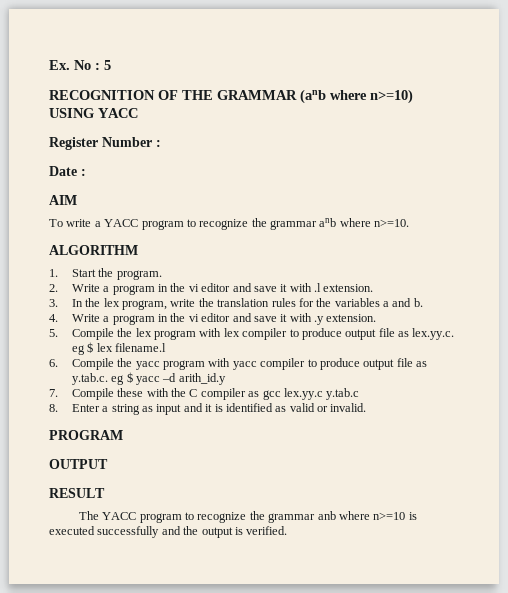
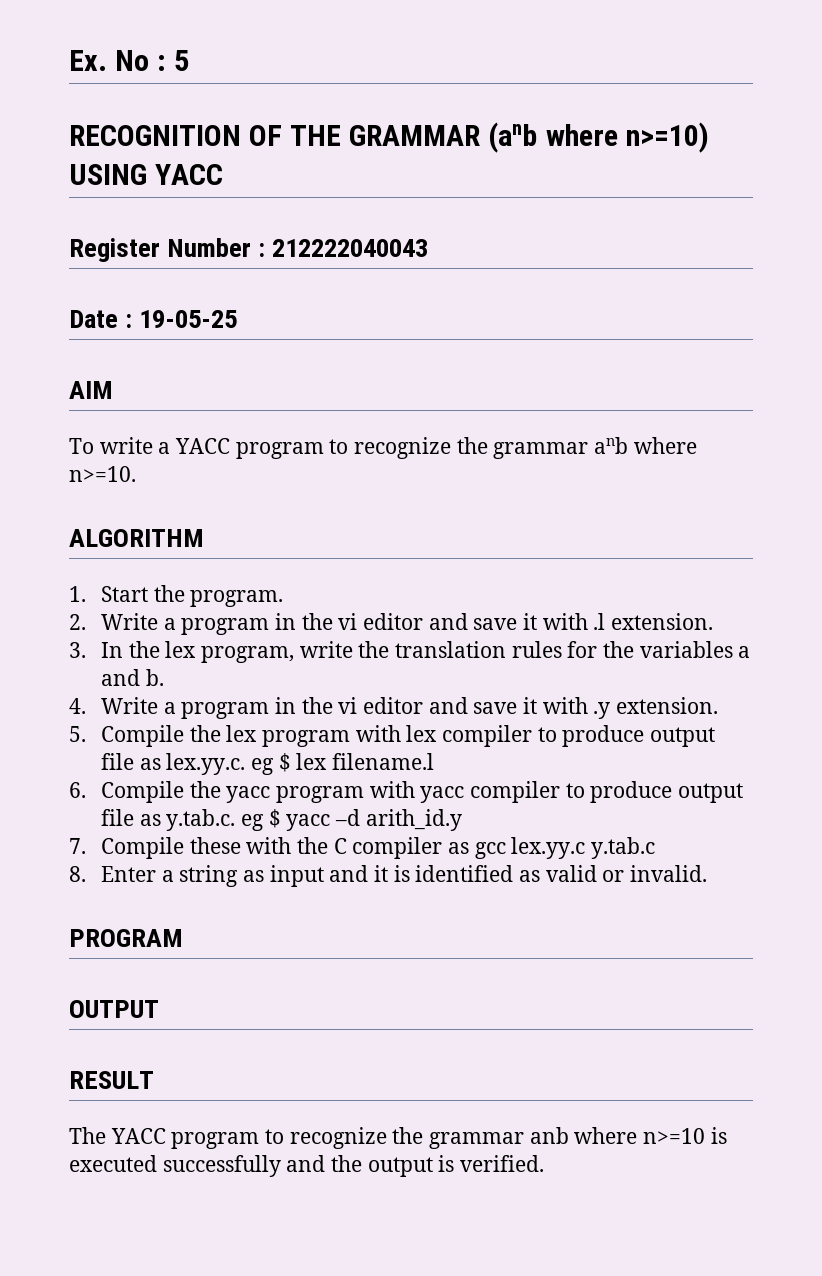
- Register Number :
+ Register Number : 212222040043
- Date :
+ Date : 19-05-25

